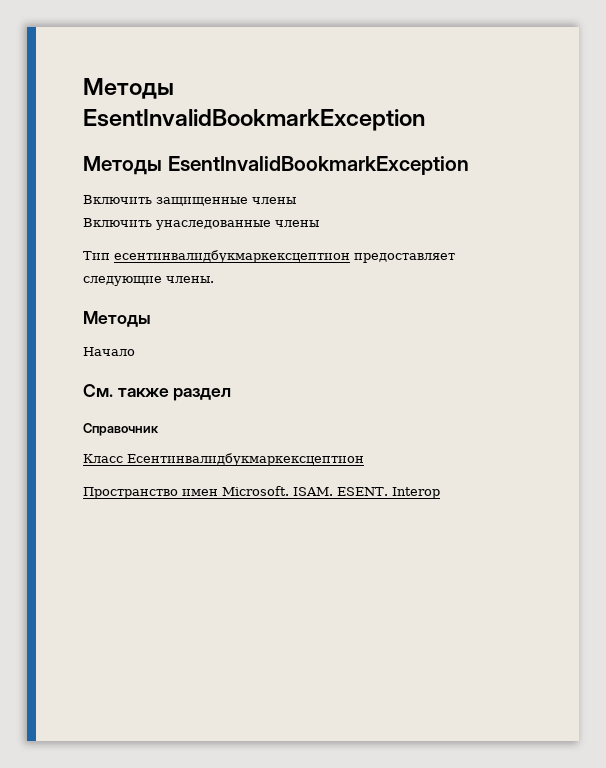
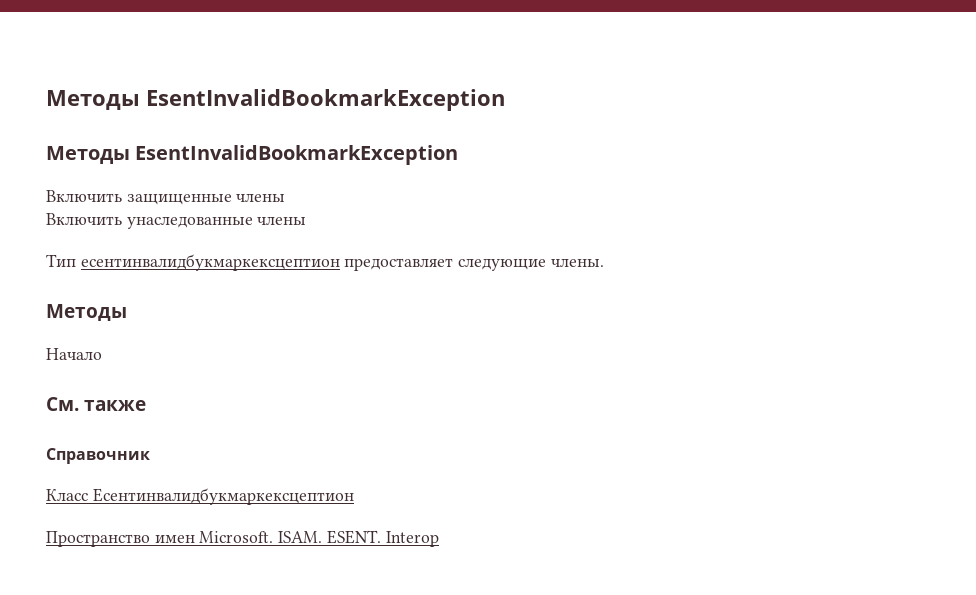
- См. также раздел
+ См. также

